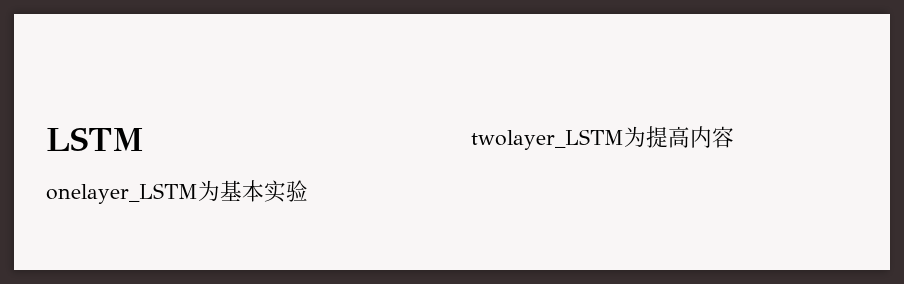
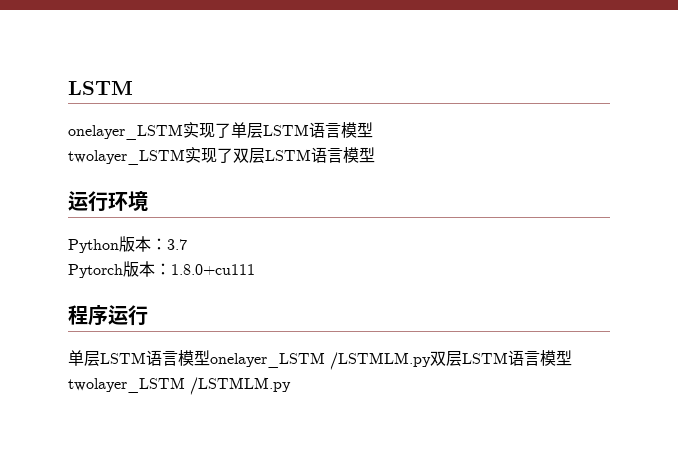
- onelayer_LSTM为基本实验twolayer_LSTM为提高内容
+ onelayer_LSTM实现了单层LSTM语言模型
+ twolayer_LSTM实现了双层LSTM语言模型
+ 运行环境
+ Python版本：3.7
+ Pytorch版本：1.8.0+cu111
+ 程序运行
+ 单层LSTM语言模型onelayer_LSTM /LSTMLM.py双层LSTM语言模型twolayer_LSTM /LSTMLM.py

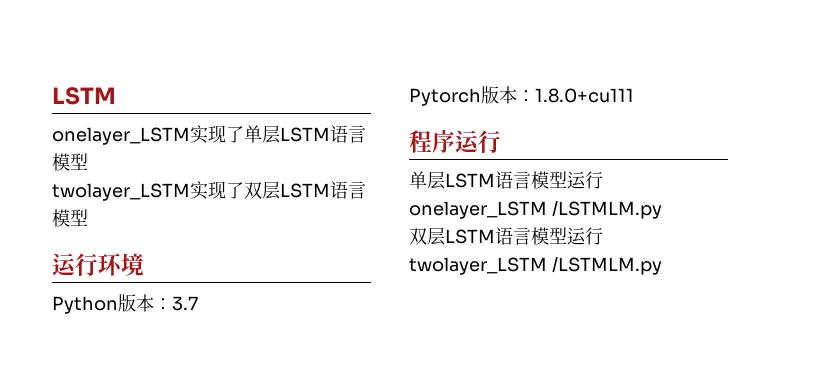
- 单层LSTM语言模型onelayer_LSTM /LSTMLM.py双层LSTM语言模型twolayer_LSTM /LSTMLM.py
+ 单层LSTM语言模型运行onelayer_LSTM /LSTMLM.py
+ 双层LSTM语言模型运行twolayer_LSTM /LSTMLM.py

